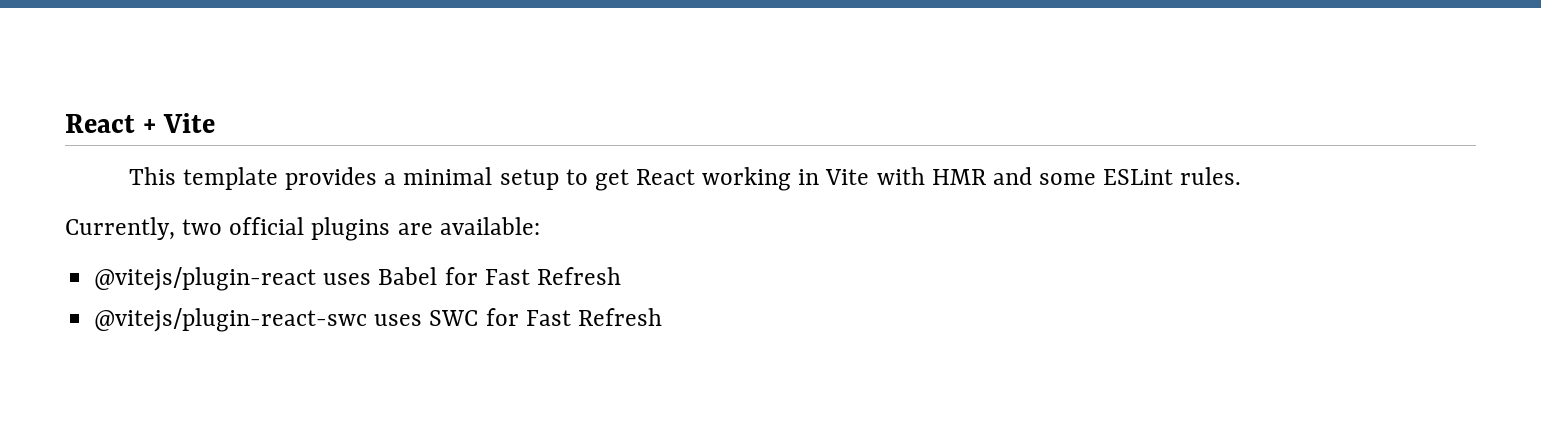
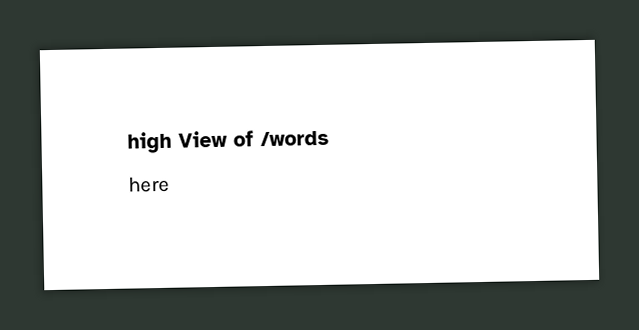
- React + Vite
- This template provides a minimal setup to get React working in Vite with HMR and some ESLint rules.
- Currently, two official plugins are available:
- @vitejs/plugin-react uses Babel for Fast Refresh
- @vitejs/plugin-react-swc uses SWC for Fast Refresh
+ high View of /words
+ here

